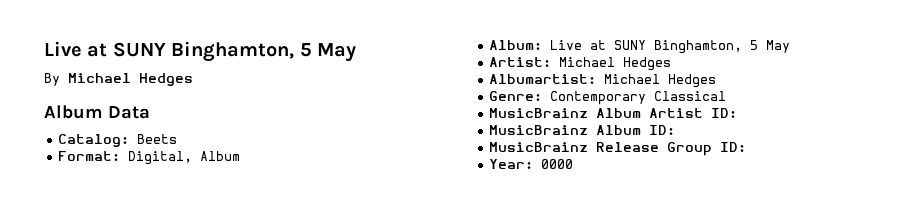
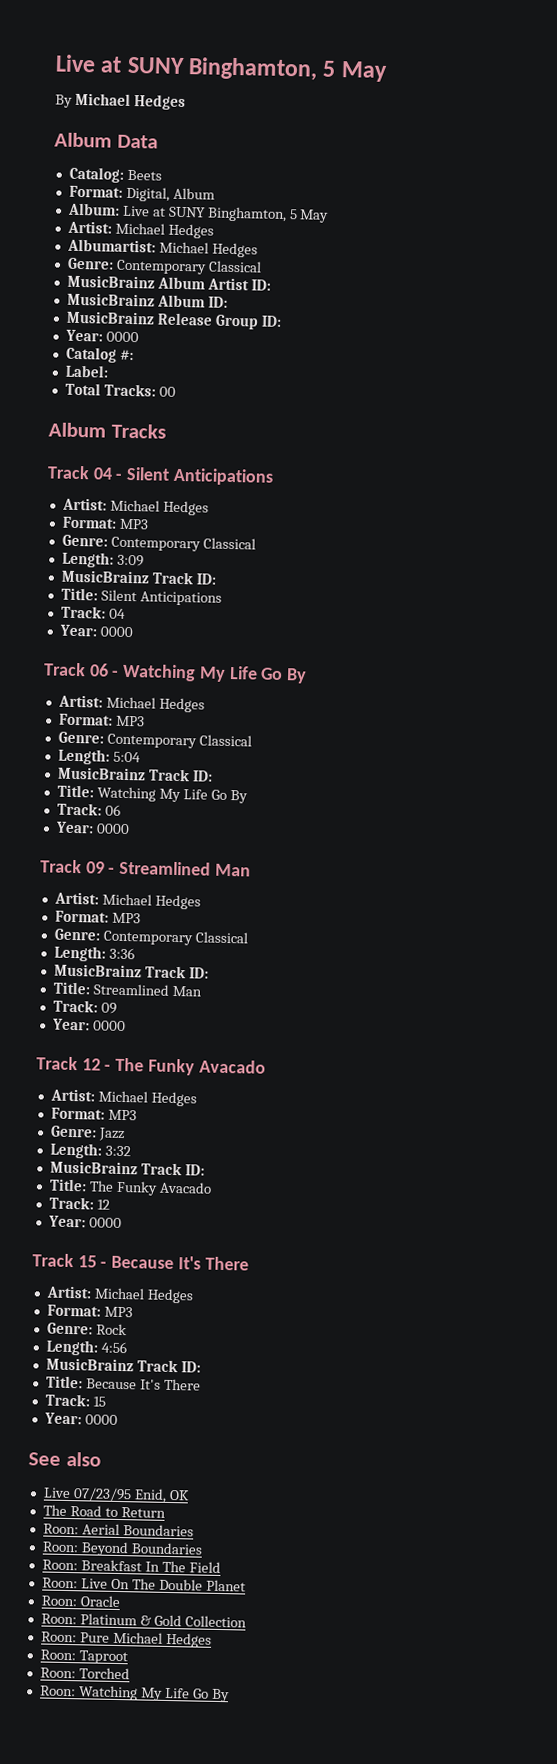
+ Catalog #:
+ Label:
+ Total Tracks: 00
+ Album Tracks
+ Track 04 - Silent Anticipations
+ Artist: Michael Hedges
+ Format: MP3
+ Genre: Contemporary Classical
+ Length: 3:09
+ MusicBrainz Track ID:
+ Title: Silent Anticipations
+ Track: 04
+ Year: 0000
+ Track 06 - Watching My Life Go By
+ Artist: Michael Hedges
+ Format: MP3
+ Genre: Contemporary Classical
+ Length: 5:04
+ MusicBrainz Track ID:
+ Title: Watching My Life Go By
+ Track: 06
+ Year: 0000
+ Track 09 - Streamlined Man
+ Artist: Michael Hedges
+ Format: MP3
+ Genre: Contemporary Classical
+ Length: 3:36
+ MusicBrainz Track ID:
+ Title: Streamlined Man
+ Track: 09
+ Year: 0000
+ Track 12 - The Funky Avacado
+ Artist: Michael Hedges
+ Format: MP3
+ Genre: Jazz
+ Length: 3:32
+ MusicBrainz Track ID:
+ Title: The Funky Avacado
+ Track: 12
+ Year: 0000
+ Track 15 - Because It's There
+ Artist: Michael Hedges
+ Format: MP3
+ Genre: Rock
+ Length: 4:56
+ MusicBrainz Track ID:
+ Title: Because It's There
+ Track: 15
+ Year: 0000
+ See also
+ Live 07/23/95 Enid, OK
+ The Road to Return
+ Roon: Aerial Boundaries
+ Roon: Beyond Boundaries
+ Roon: Breakfast In The Field
+ Roon: Live On The Double Planet
+ Roon: Oracle
+ Roon: Platinum & Gold Collection
+ Roon: Pure Michael Hedges
+ Roon: Taproot
+ Roon: Torched
+ Roon: Watching My Life Go By

